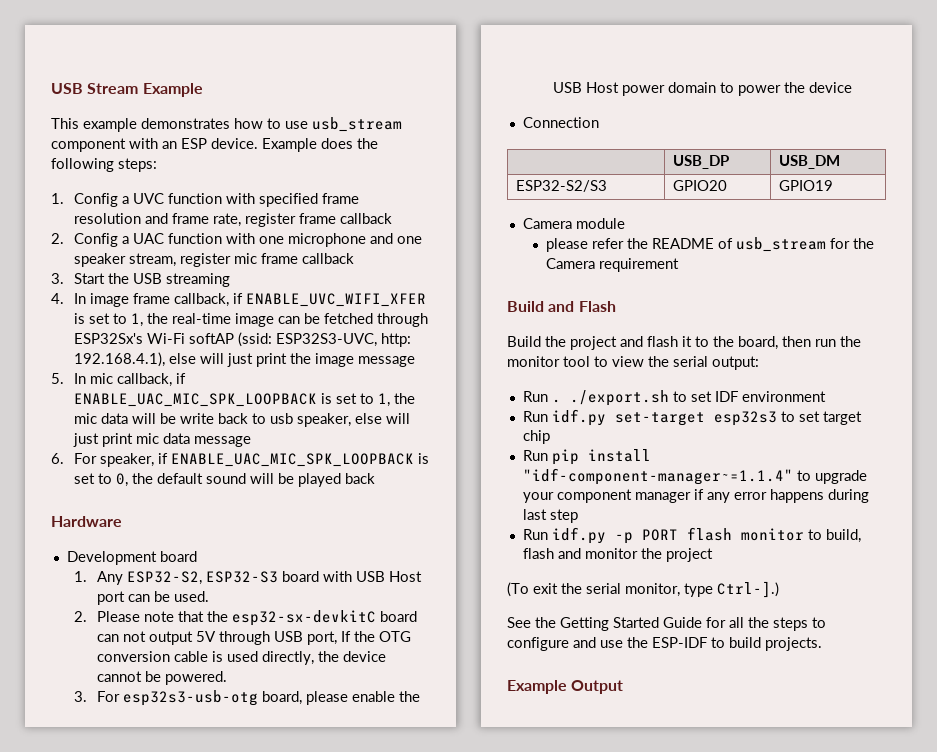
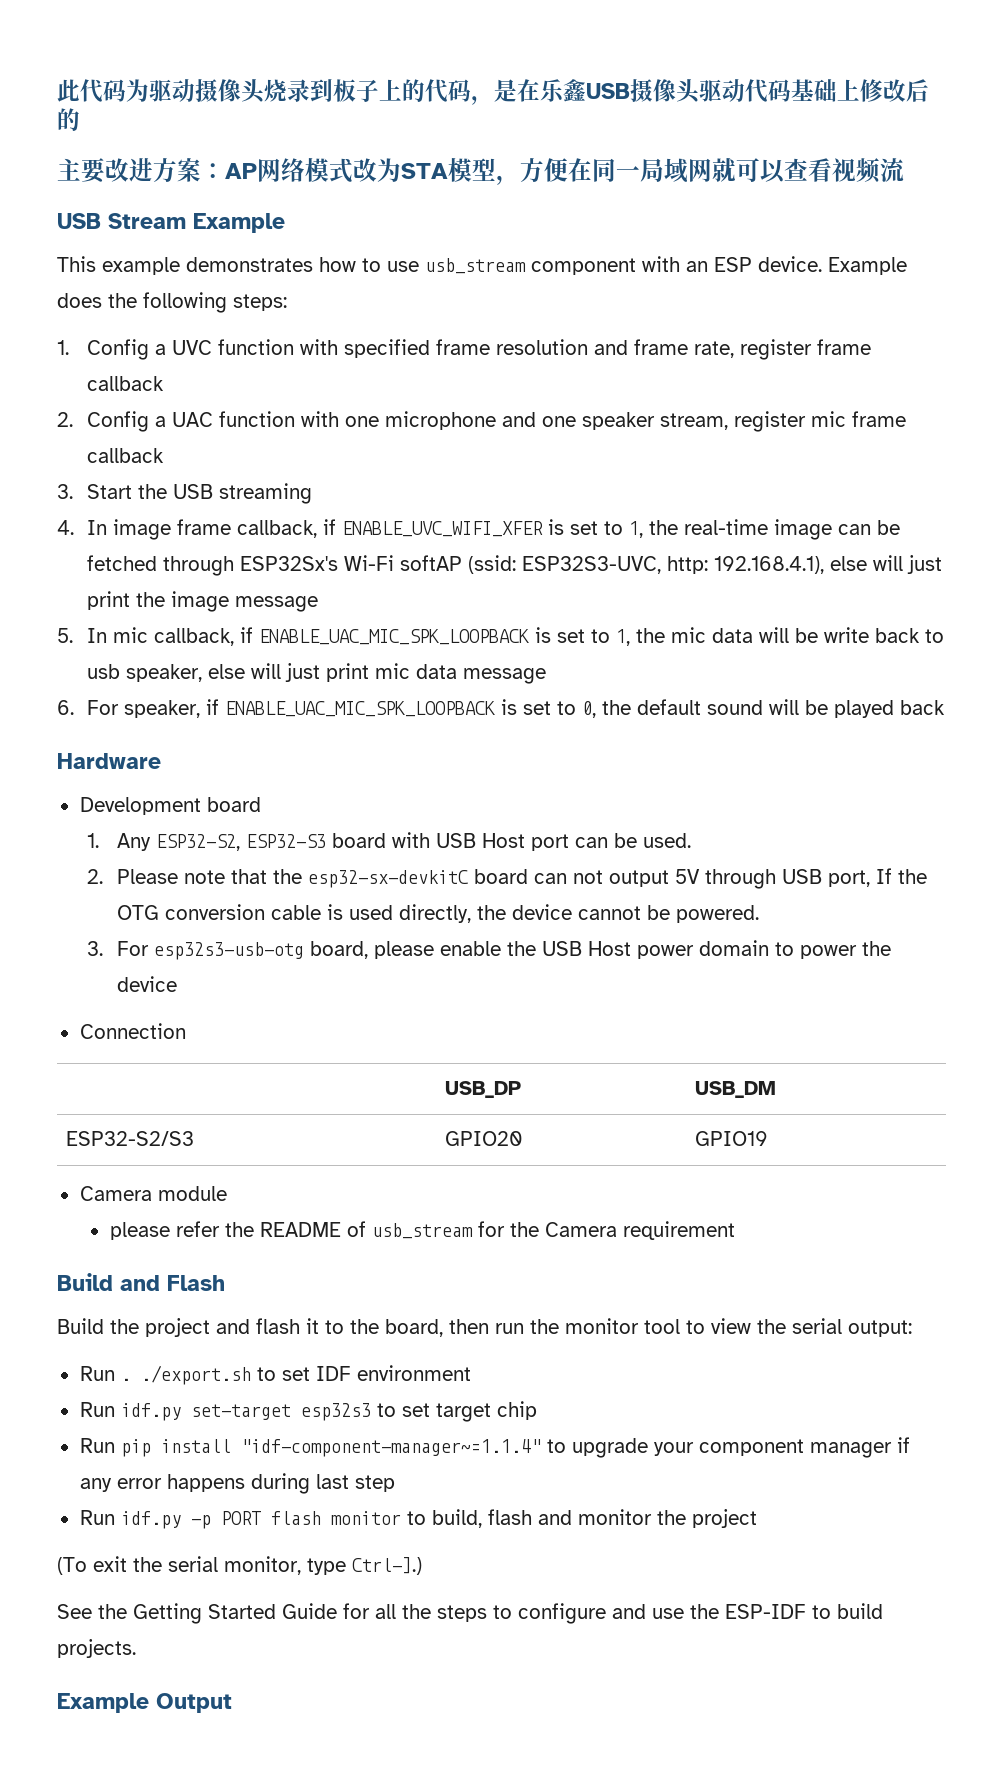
+ 此代码为驱动摄像头烧录到板子上的代码，是在乐鑫USB摄像头驱动代码基础上修改后的
+ 主要改进方案：AP网络模式改为STA模型，方便在同一局域网就可以查看视频流

